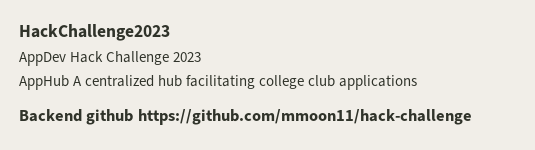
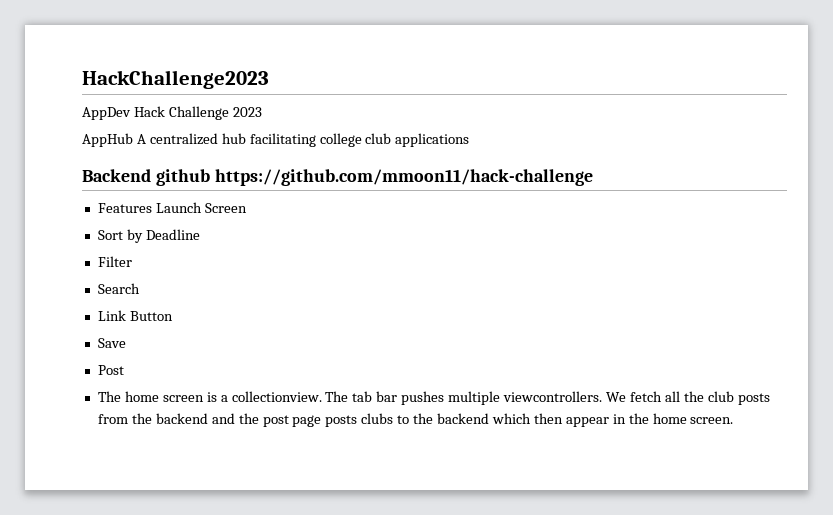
+ Features Launch Screen
+ Sort by Deadline
+ Filter
+ Search
+ Link Button
+ Save
+ Post
+ The home screen is a collectionview. The tab bar pushes multiple viewcontrollers. We fetch all the club posts from the backend and the post page posts clubs to the backend which then appear in the home screen.

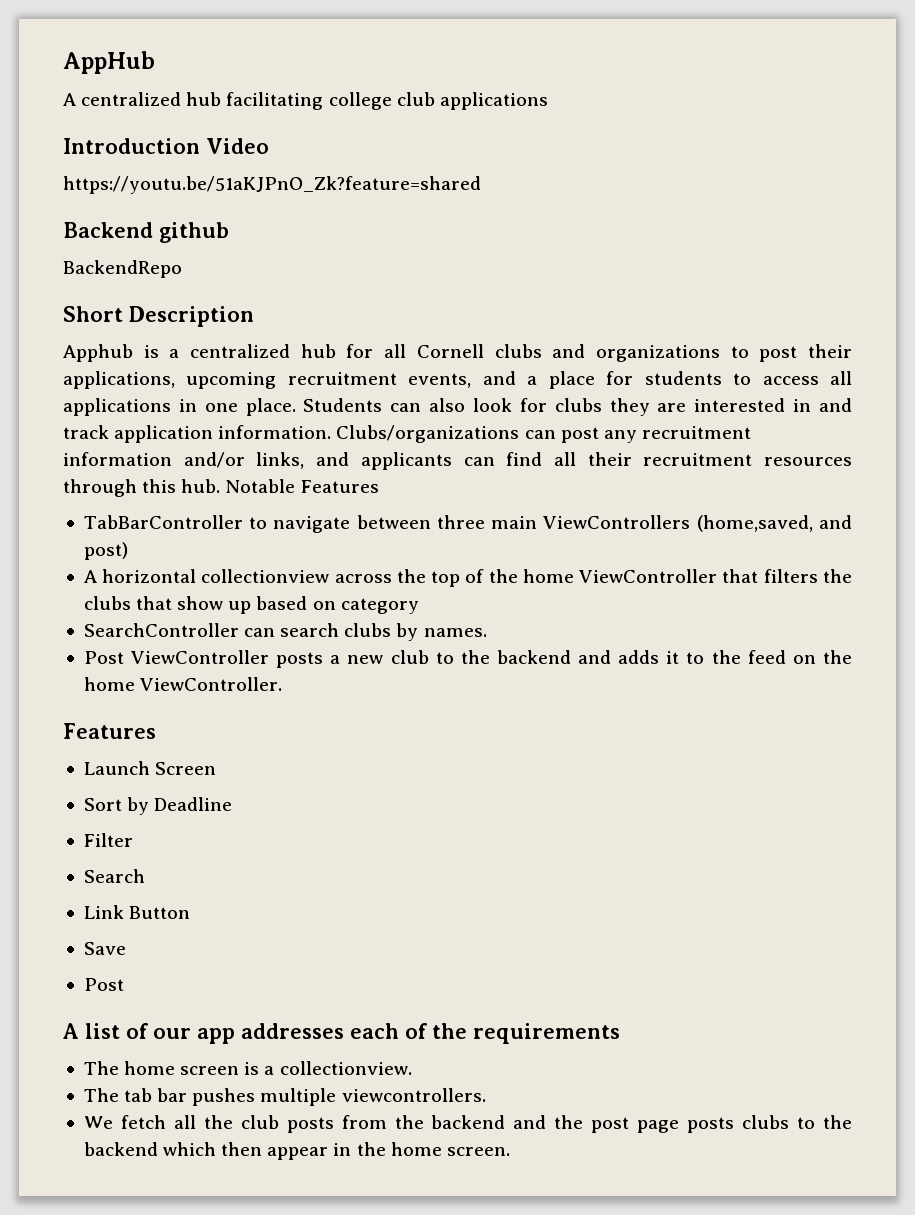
- HackChallenge2023
- AppDev Hack Challenge 2023
- AppHub A centralized hub facilitating college club applications
+ AppHub
+ A centralized hub facilitating college club applications
+ Introduction Video
+ https://youtu.be/51aKJPnO_Zk?feature=shared
- Backend github https://github.com/mmoon11/hack-challenge
- Features Launch Screen
+ Backend github
+ BackendRepo
+ Short Description
+ Apphub is a centralized hub for all Cornell clubs and organizations to post their applications, upcoming recruitment events, and a place for students to access all applications in one place. Students can also look for clubs they are interested in and track application information. Clubs/organizations can post any recruitment information and/or links, and applicants can find all their recruitment resources through this hub. Notable Features
+ TabBarController to navigate between three main ViewControllers (home,saved, and post)
+ A horizontal collectionview across the top of the home ViewController that filters the clubs that show up based on category
+ SearchController can search clubs by names.
+ Post ViewController posts a new club to the backend and adds it to the feed on the home ViewController.
+ Features
+ Launch Screen
+ A list of our app addresses each of the requirements
- The home screen is a collectionview. The tab bar pushes multiple viewcontrollers. We fetch all the club posts from the backend and the post page posts clubs to the backend which then appear in the home screen.
+ The home screen is a collectionview.
+ The tab bar pushes multiple viewcontrollers.
+ We fetch all the club posts from the backend and the post page posts clubs to the backend which then appear in the home screen.

